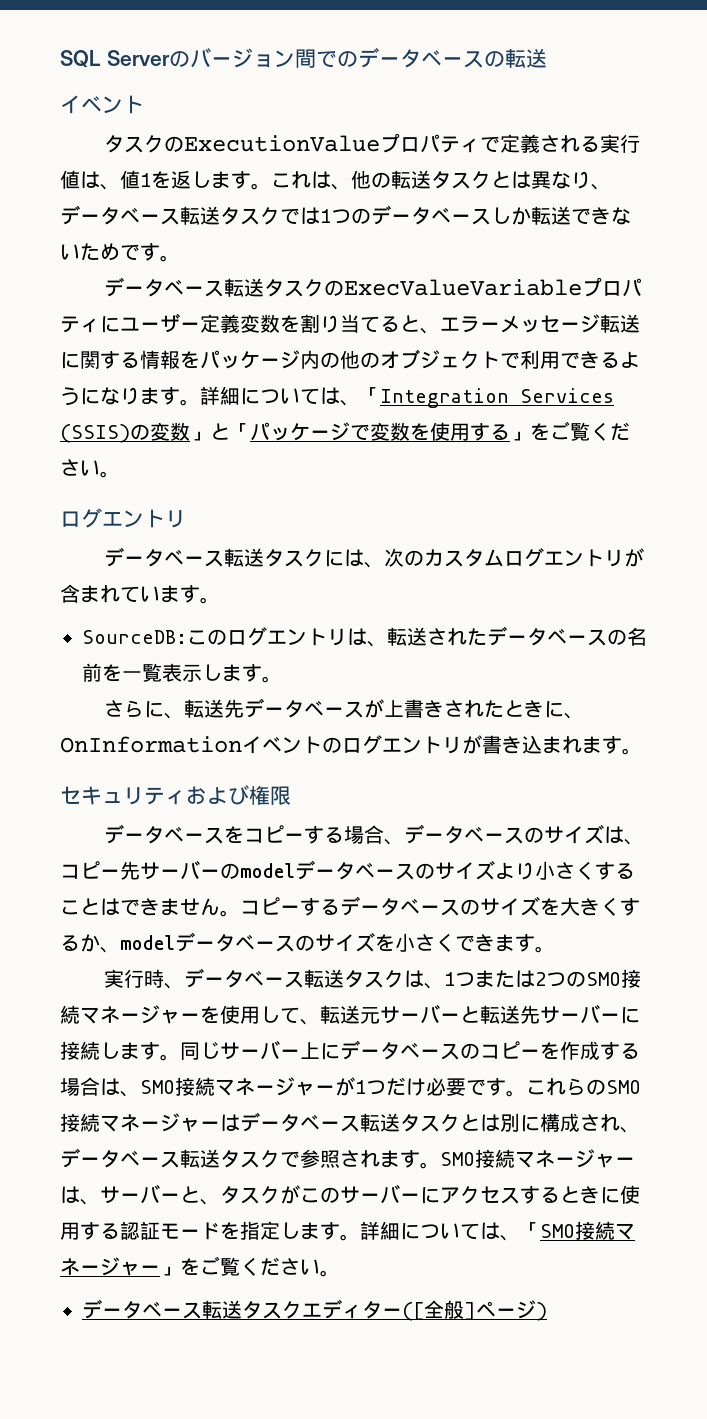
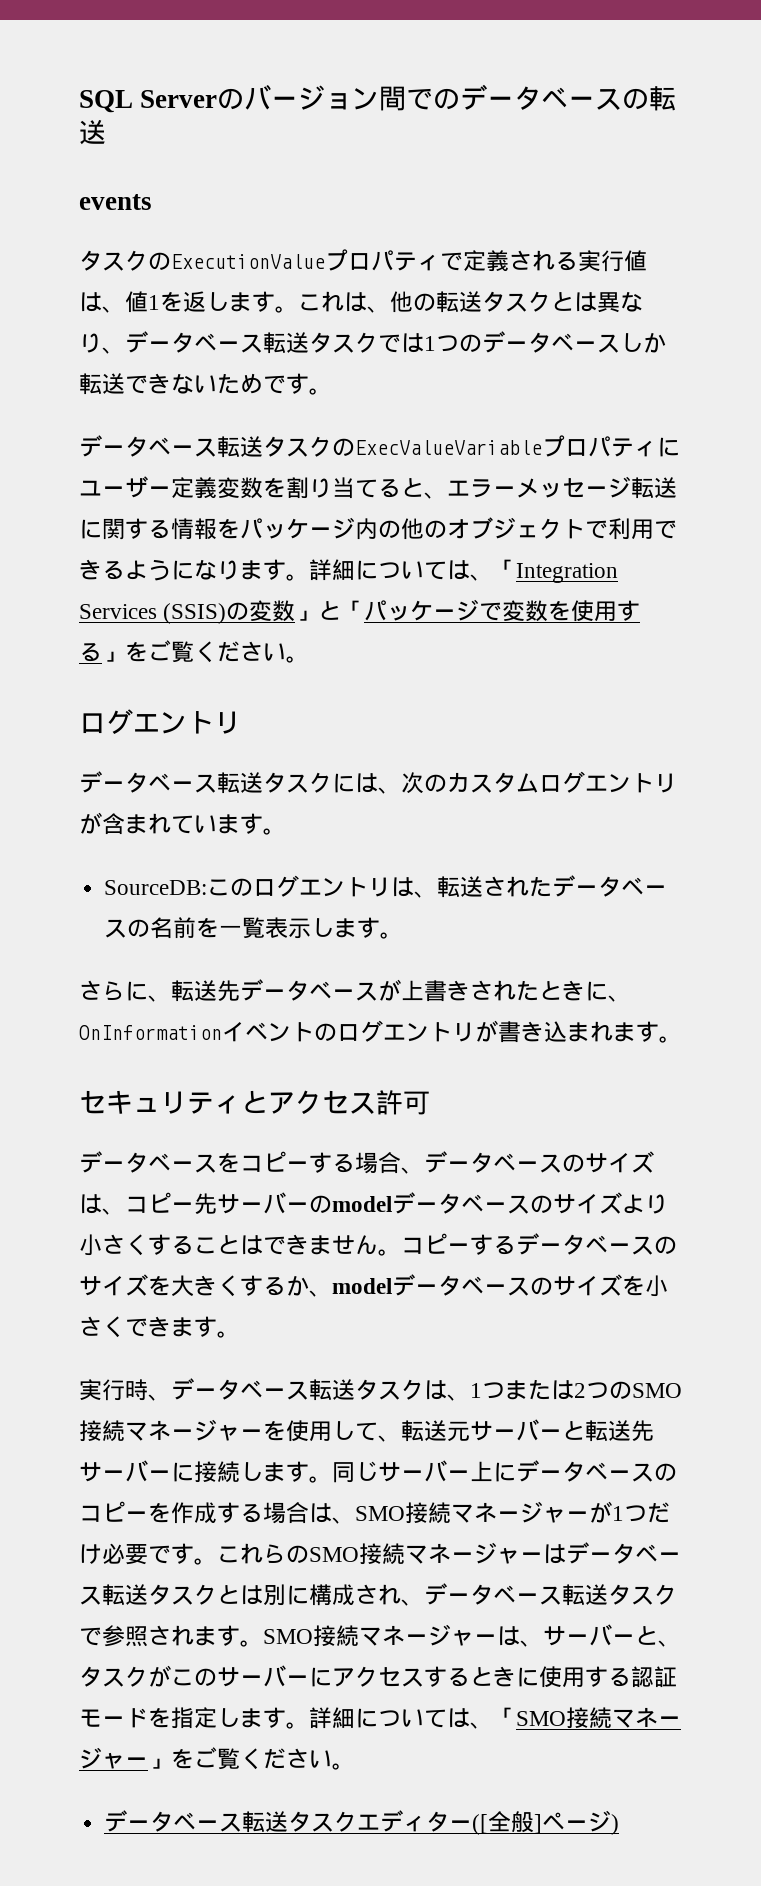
  SQL Serverのバージョン間でのデータベースの転送
- イベント
+ events
- セキュリティおよび権限
+ セキュリティとアクセス許可

